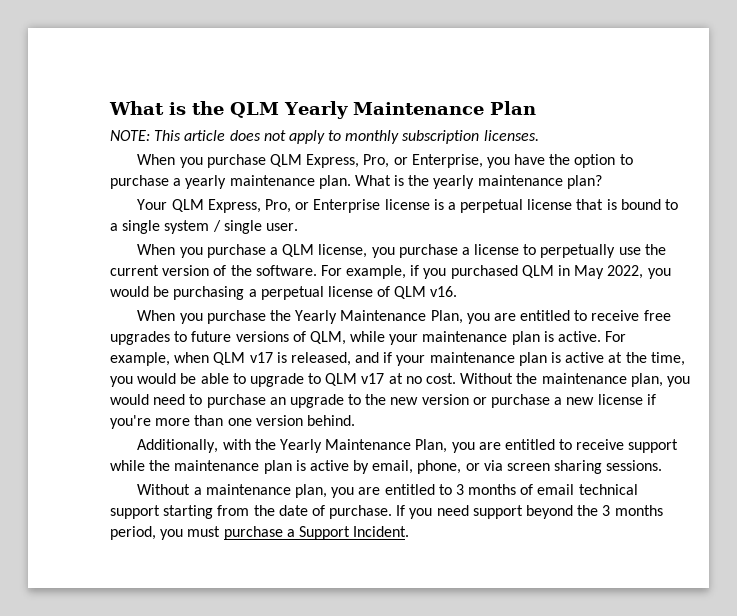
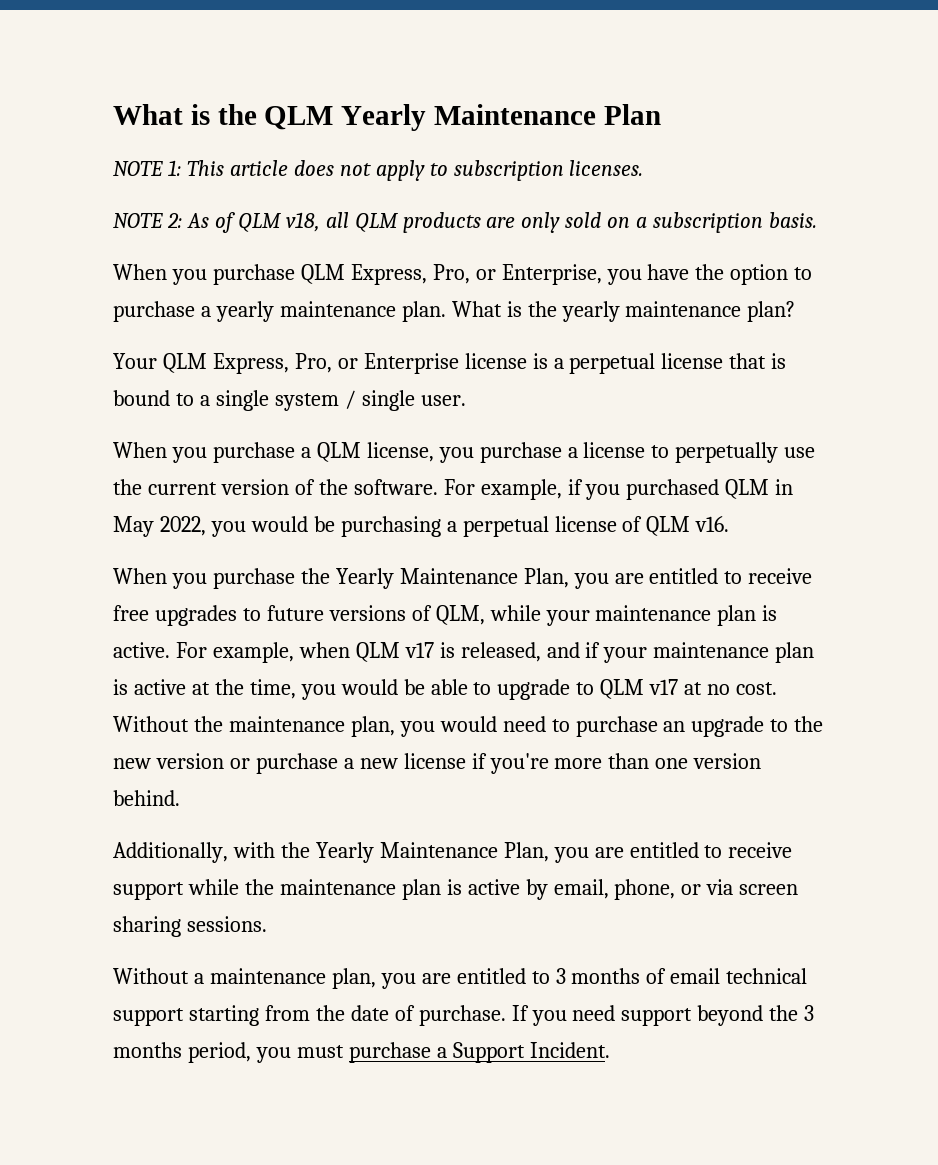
- NOTE: This article does not apply to monthly subscription licenses.
+ NOTE 1: This article does not apply to subscription licenses.
+ NOTE 2: As of QLM v18, all QLM products are only sold on a subscription basis.

